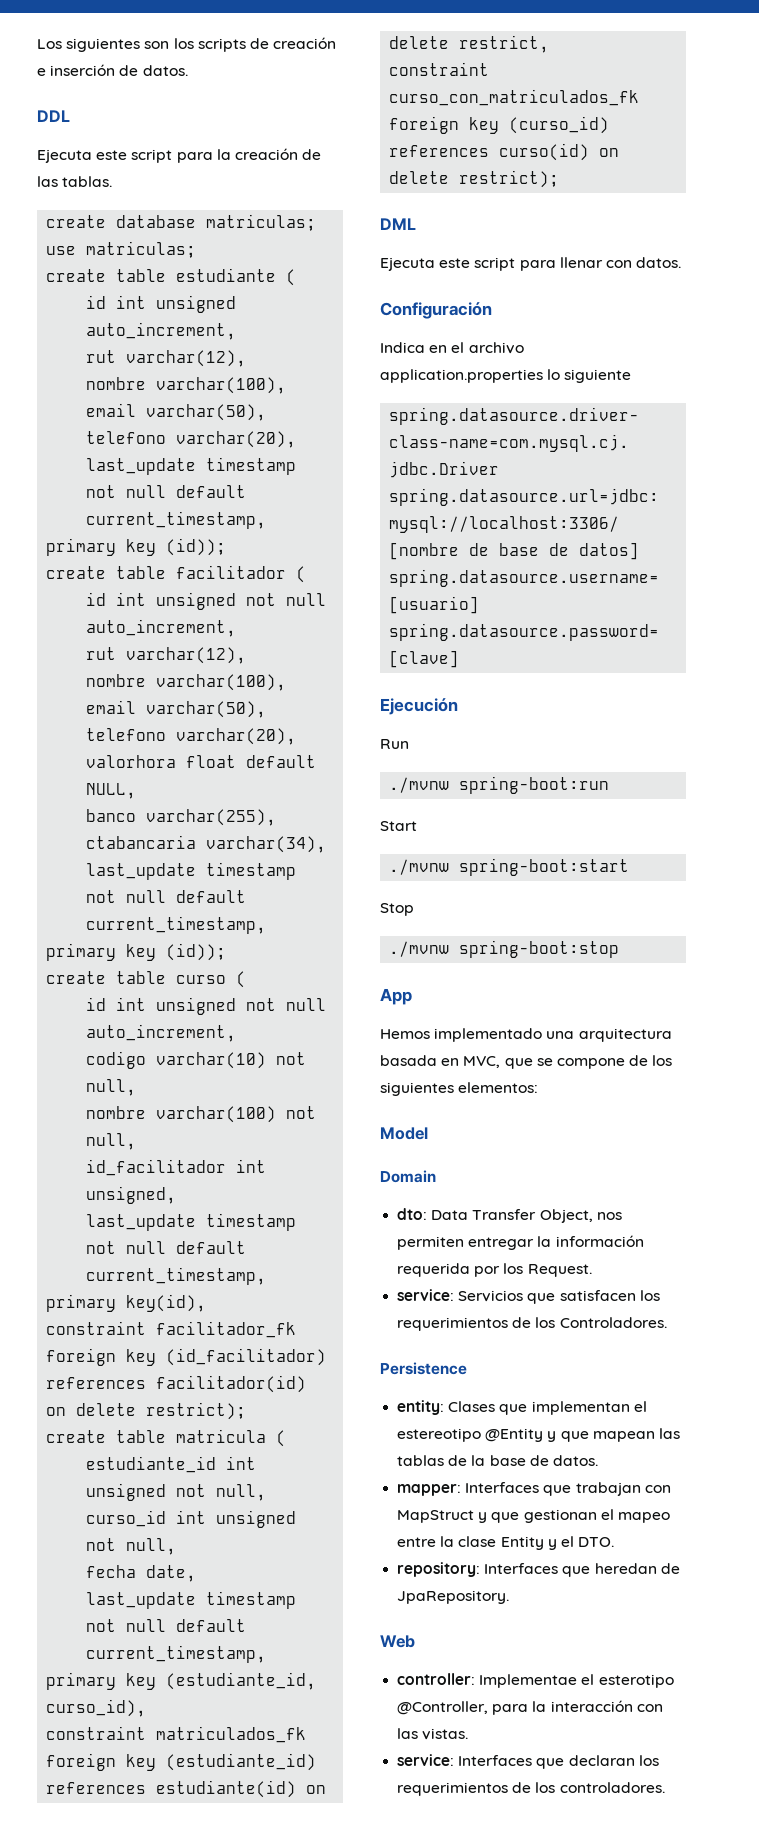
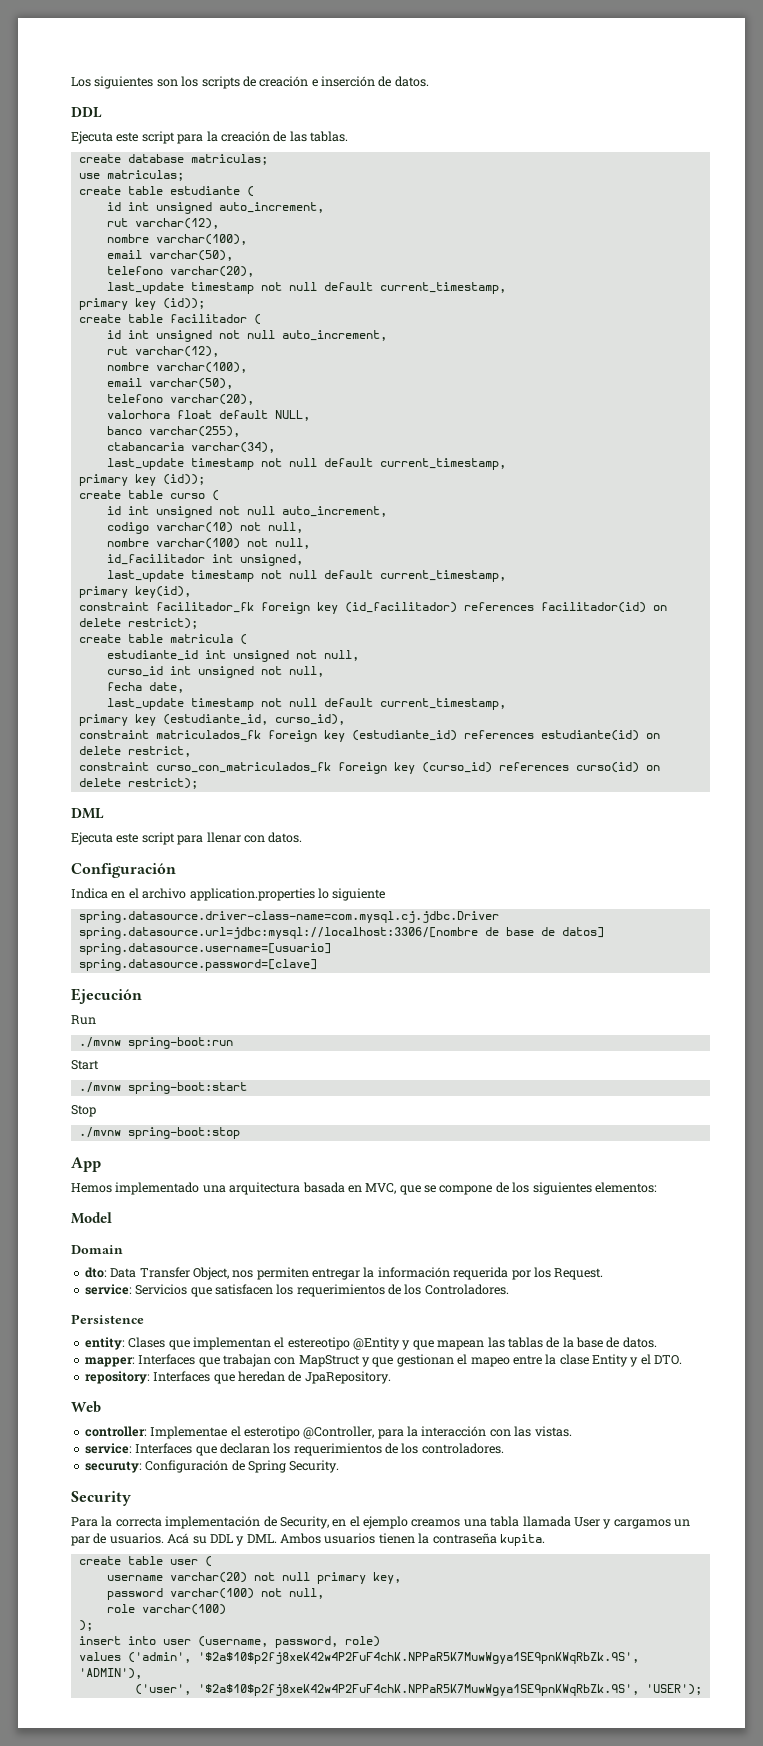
+ securuty: Configuración de Spring Security.
+ Security
+ Para la correcta implementación de Security, en el ejemplo creamos una tabla llamada User y cargamos un par de usuarios. Acá su DDL y DML. Ambos usuarios tienen la contraseña kupita.
+ create table user (
+ username varchar(20) not null primary key,
+ password varchar(100) not null,
+ role varchar(100)
+ );
+ insert into user (username, password, role)
+ values ('admin', '$2a$10$p2fj8xeK42w4P2FuF4chK.NPPaR5K7MuwWgya1SE9pnKWqRbZk.9S', 'ADMIN'),
+ ('user', '$2a$10$p2fj8xeK42w4P2FuF4chK.NPPaR5K7MuwWgya1SE9pnKWqRbZk.9S', 'USER');

